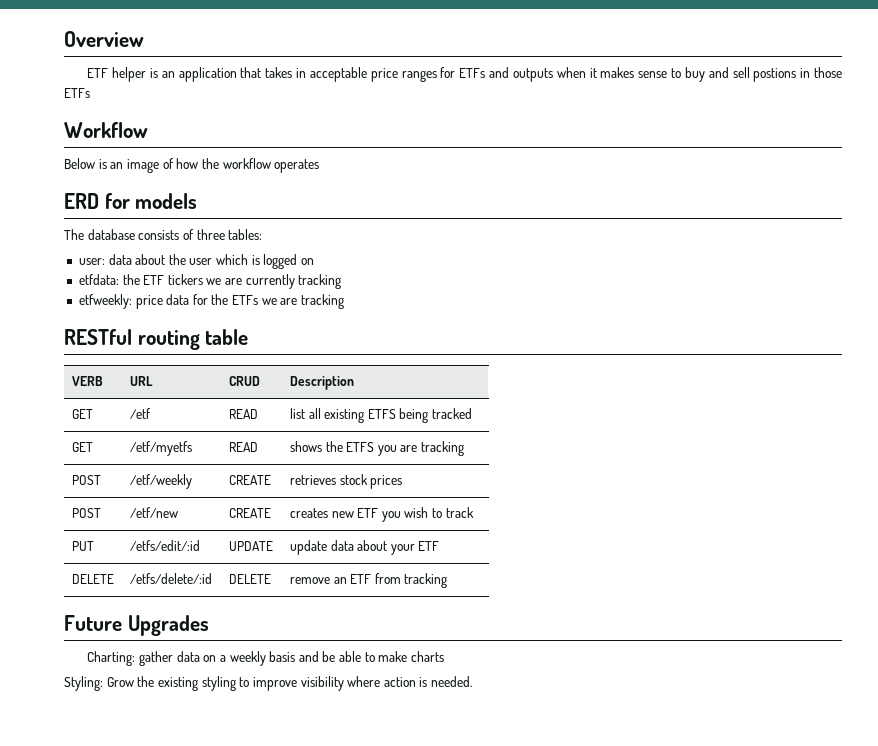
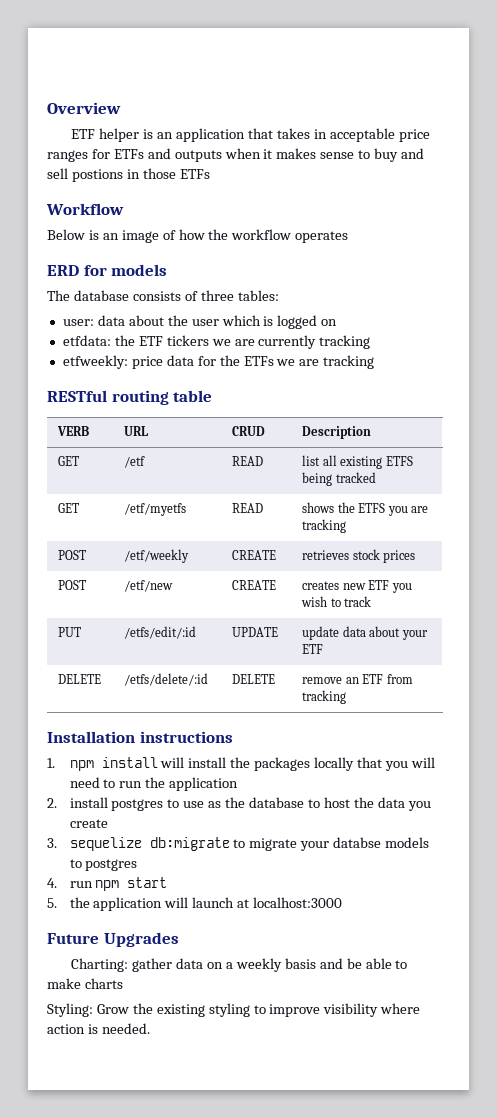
+ Installation instructions
+ 1. npm install will install the packages locally that you will need to run the application
+ 2. install postgres to use as the database to host the data you create
+ 3. sequelize db:migrate to migrate your databse models to postgres
+ 4. run npm start
+ 5. the application will launch at localhost:3000

